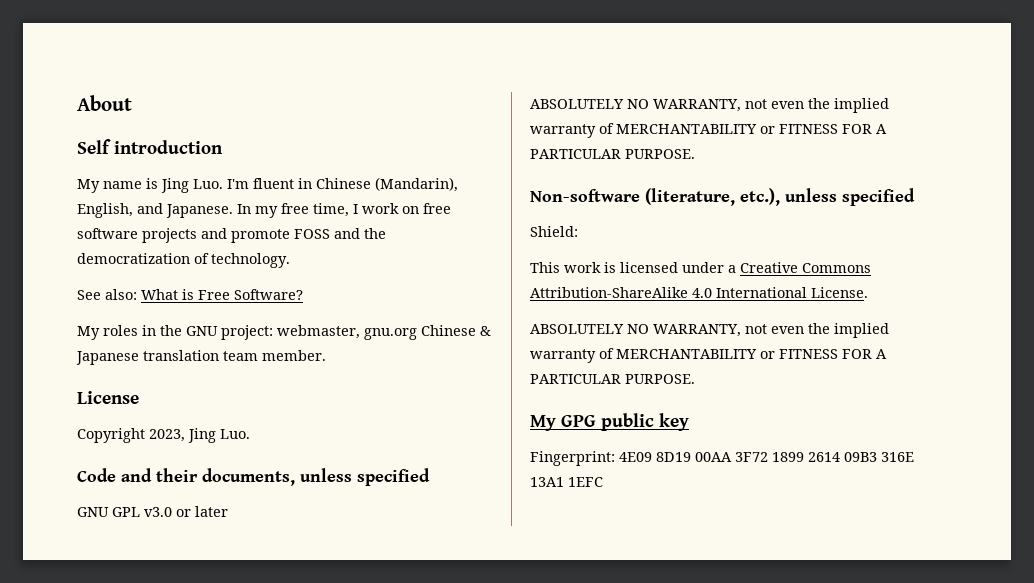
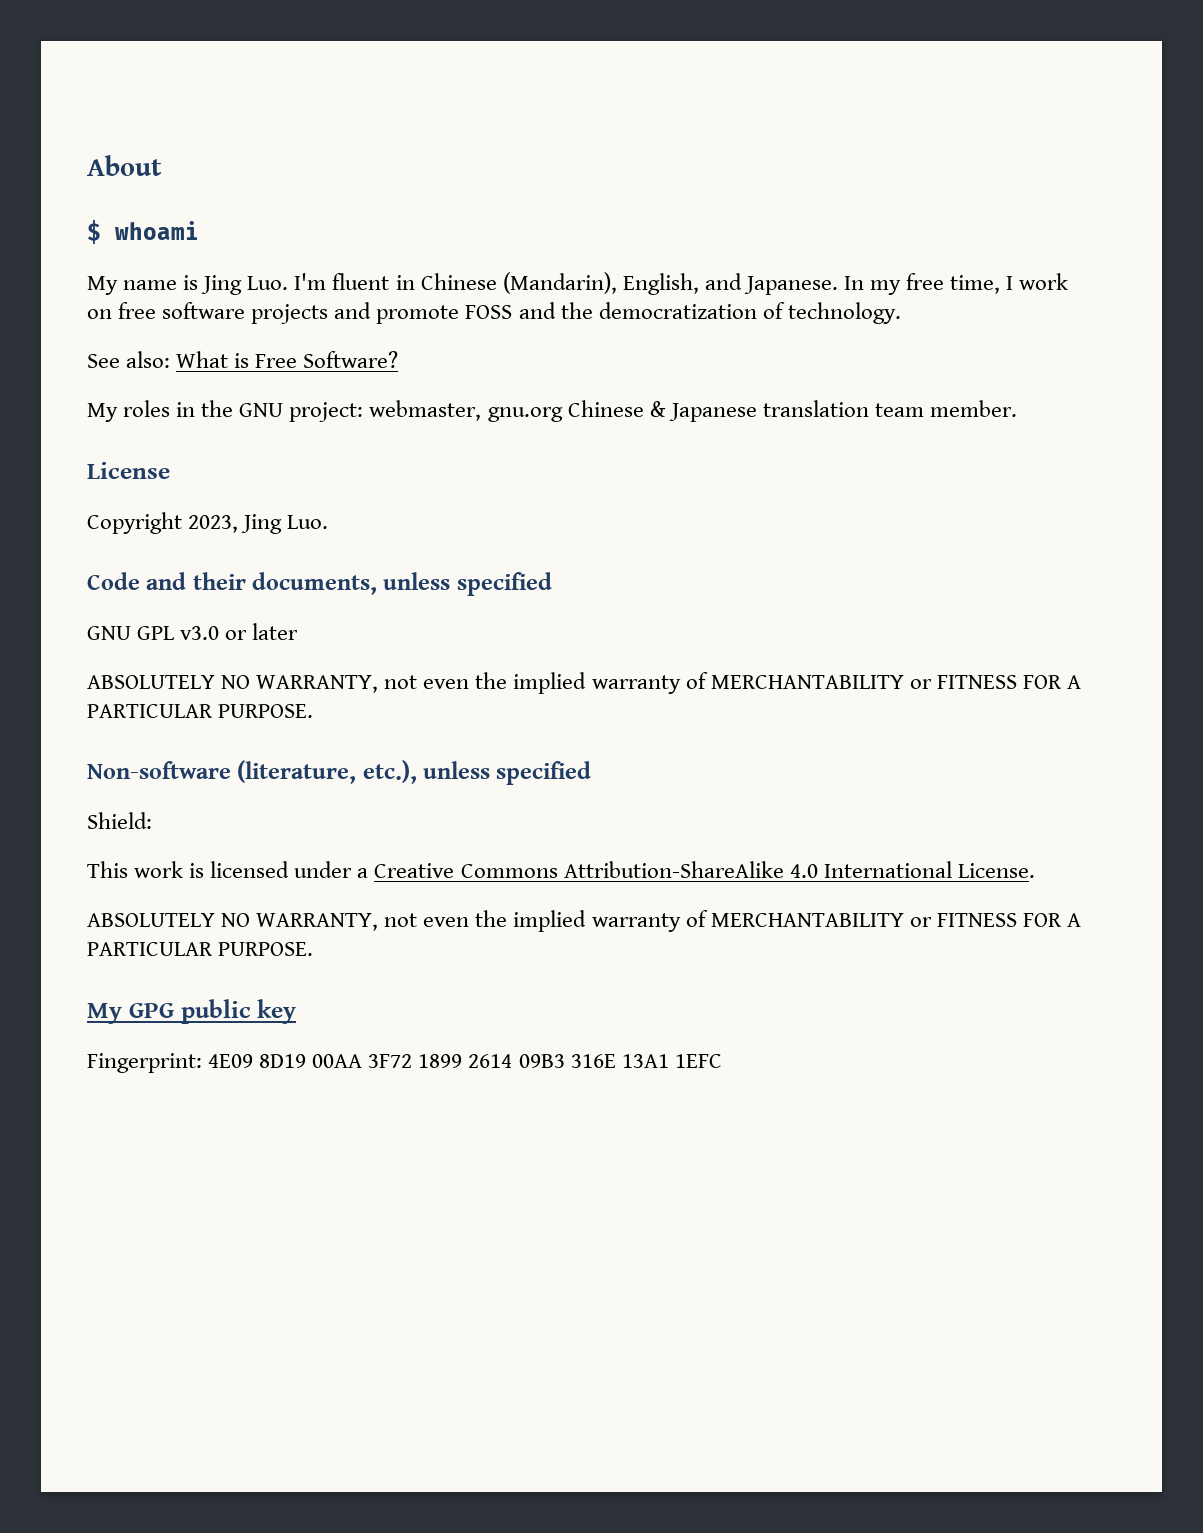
- Self introduction
+ $ whoami

